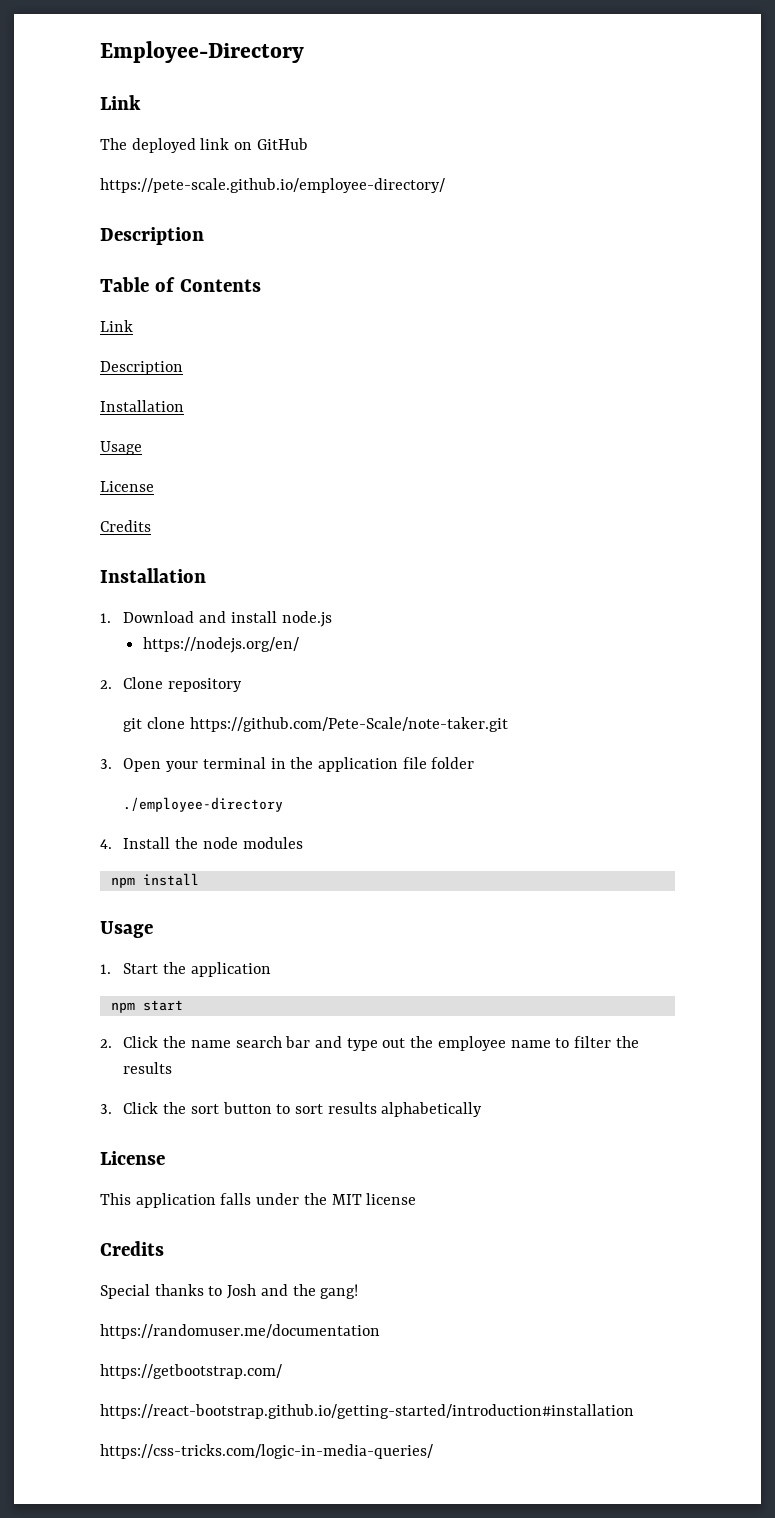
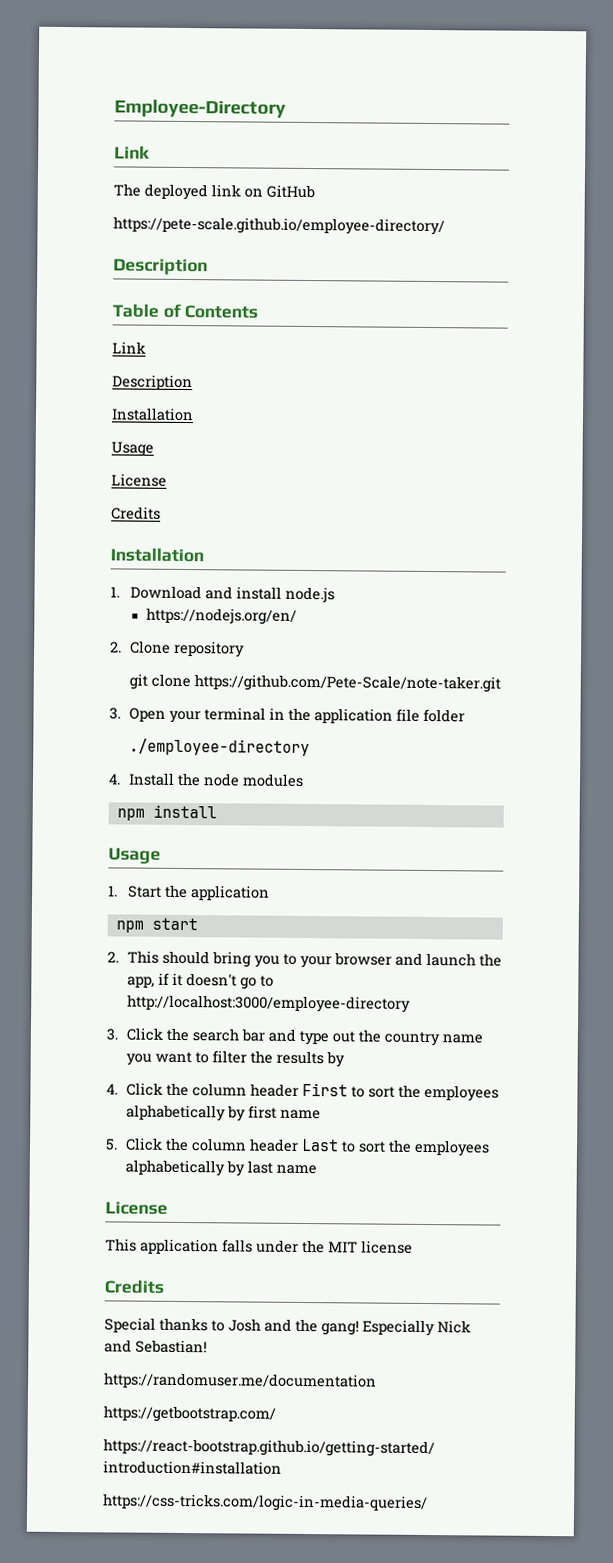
- 2. Click the name search bar and type out the employee name to filter the results
- 3. Click the sort button to sort results alphabetically
+ 2. This should bring you to your browser and launch the app, if it doesn't go to http://localhost:3000/employee-directory
+ 3. Click the search bar and type out the country name you want to filter the results by
+ 4. Click the column header First to sort the employees alphabetically by first name
+ 5. Click the column header Last to sort the employees alphabetically by last name
+ Especially Nick and Sebastian!

